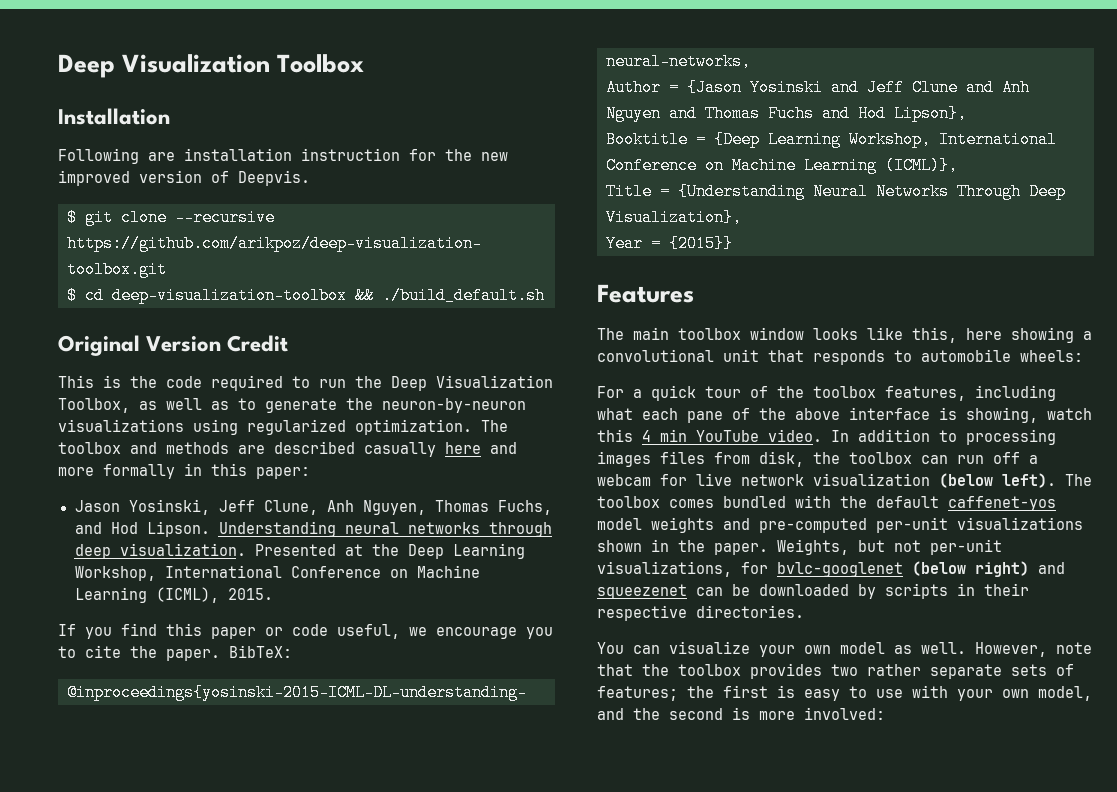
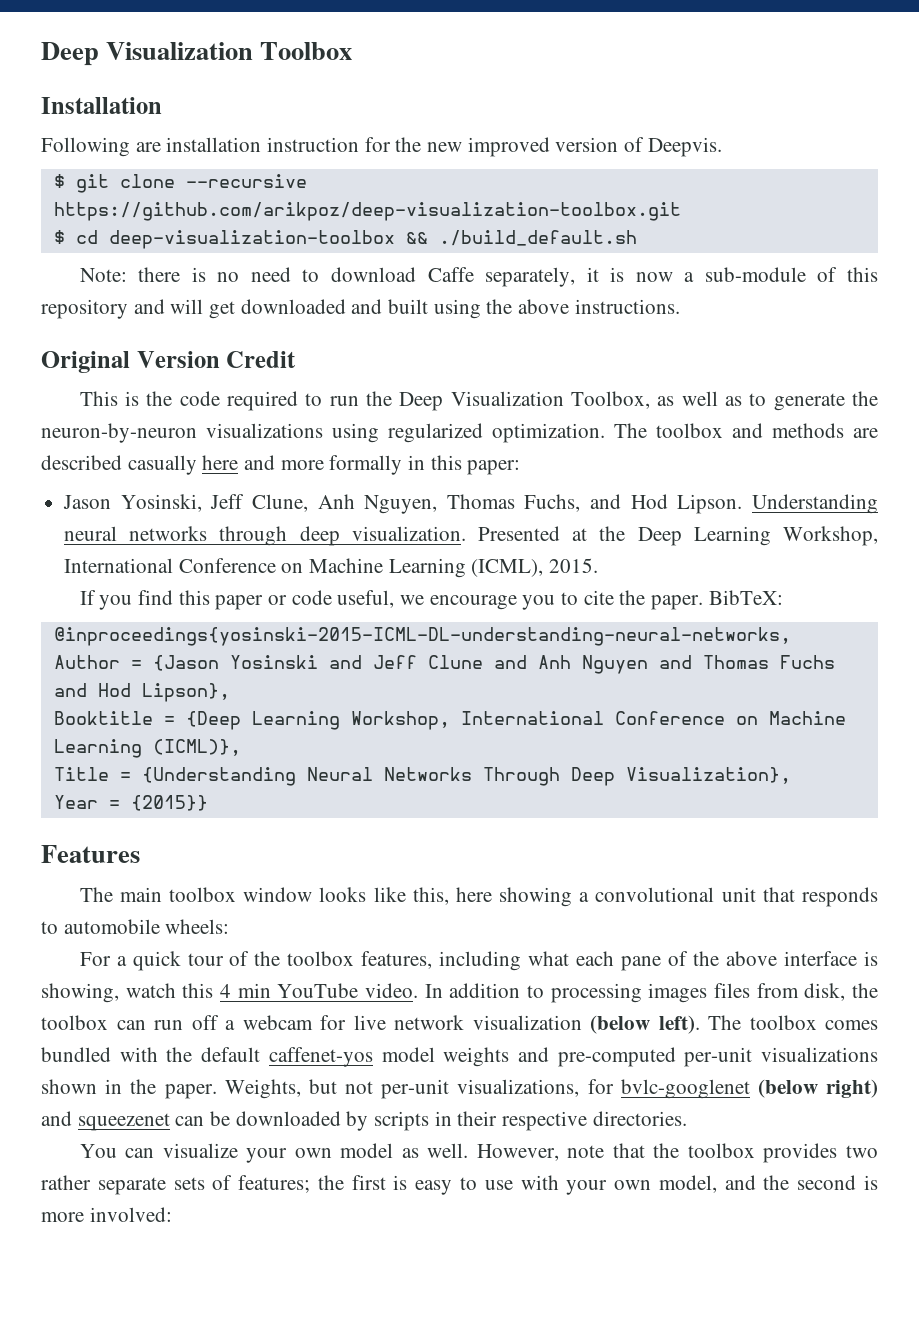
+ Note: there is no need to download Caffe separately, it is now a sub-module of this repository and will get downloaded and built using the above instructions.

